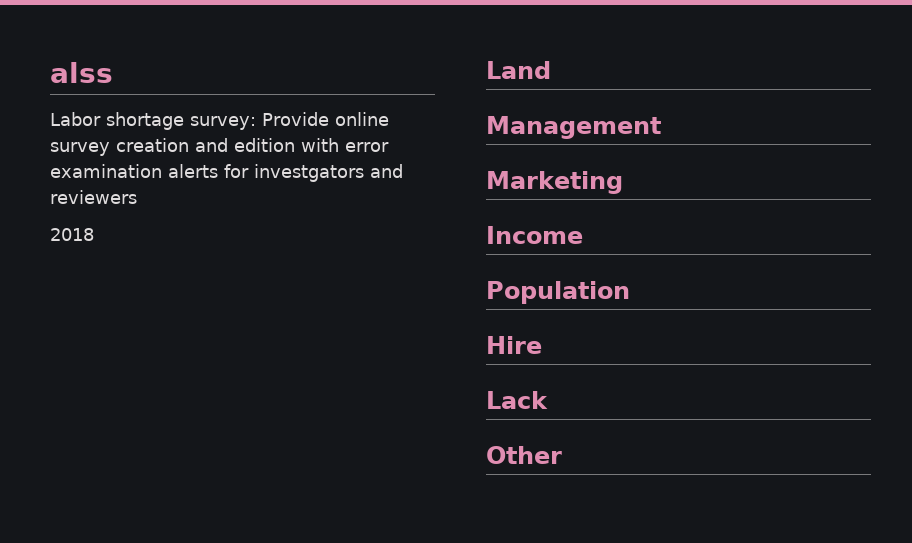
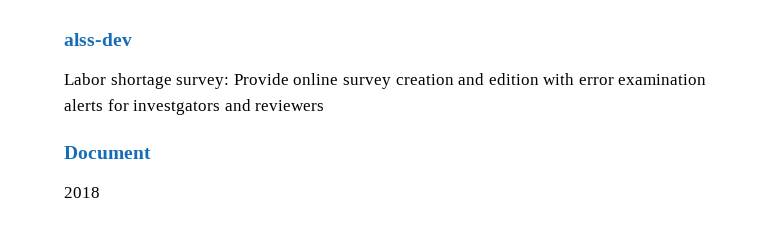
- alss
+ alss-dev
+ Document
- Land
- Management
- Marketing
- Income
- Population
- Hire
- Lack
- Other

